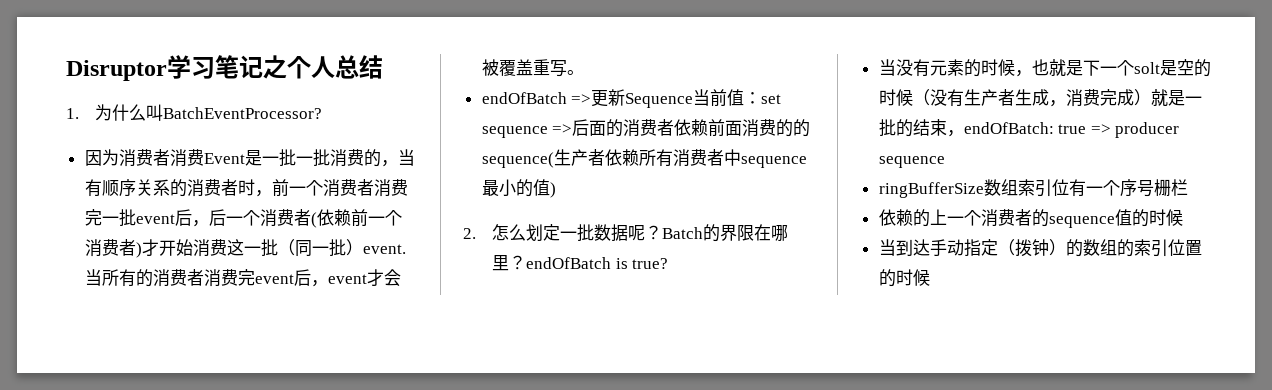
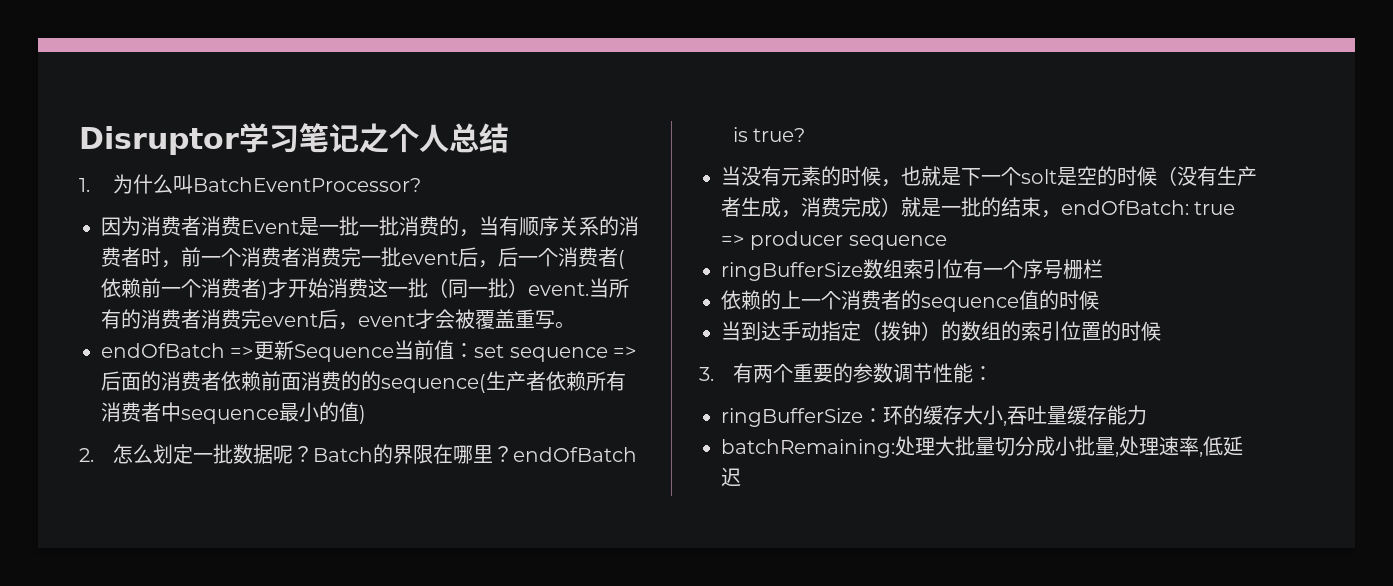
+ 3.有两个重要的参数调节性能：
+ ringBufferSize：环的缓存大小,吞吐量缓存能力
+ batchRemaining:处理大批量切分成小批量,处理速率,低延迟

